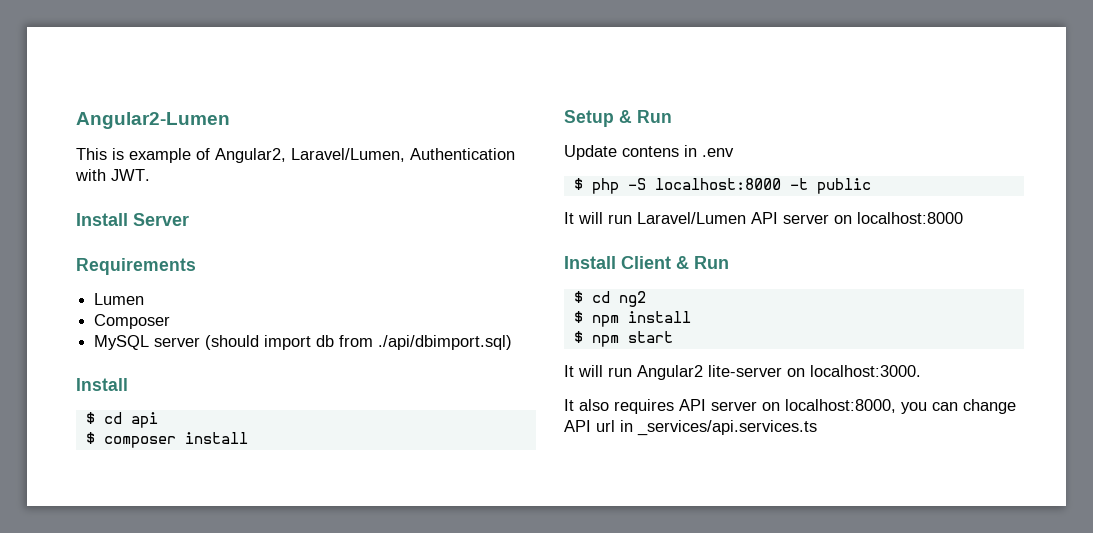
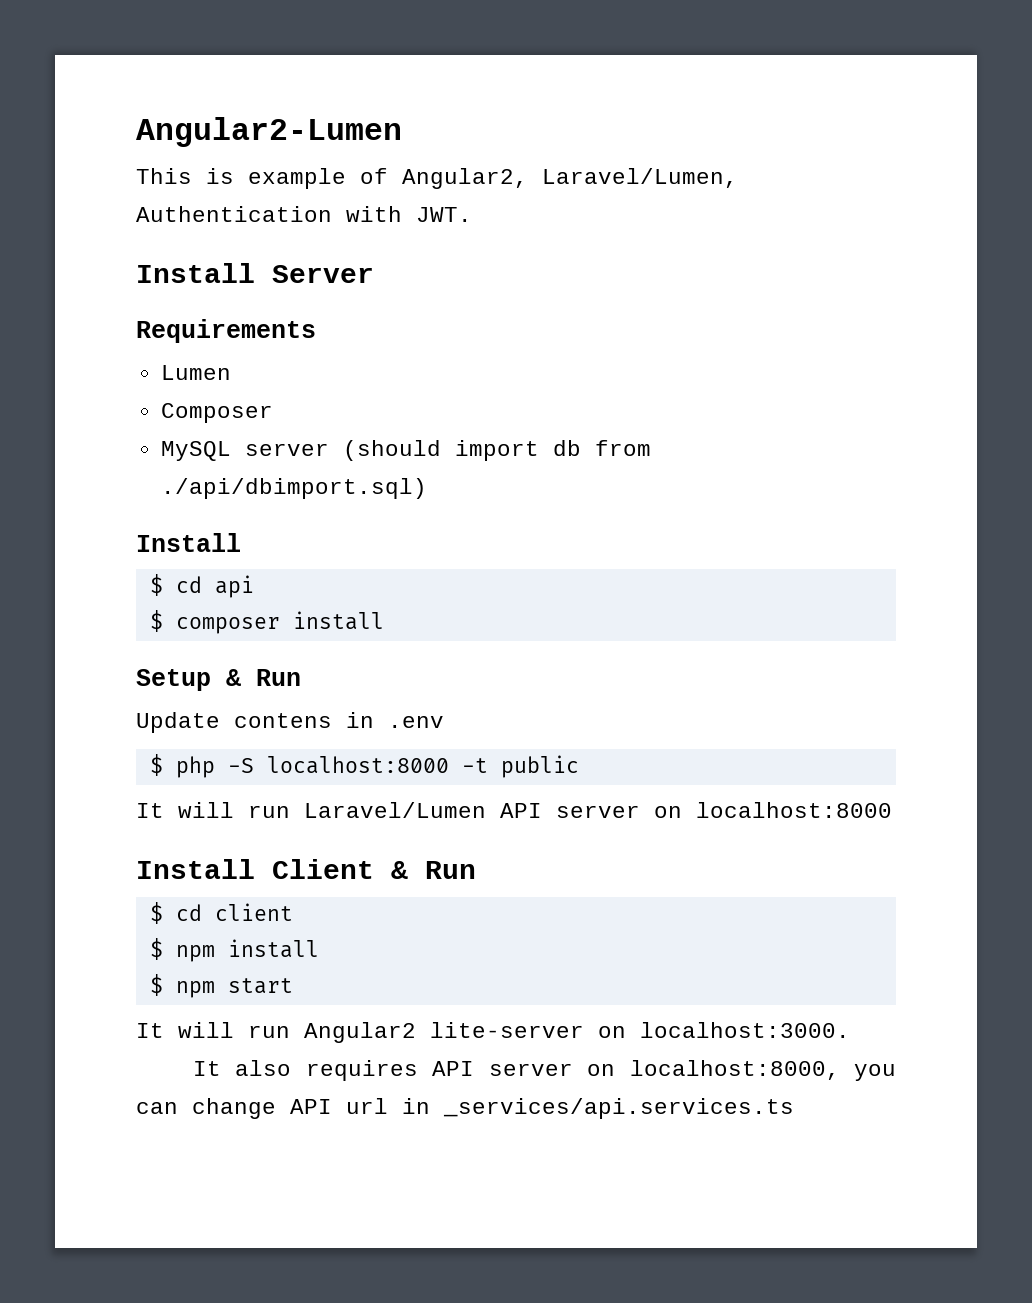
- $ cd ng2
+ $ cd client

